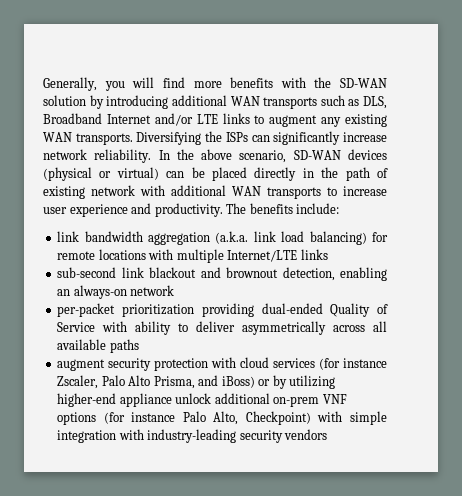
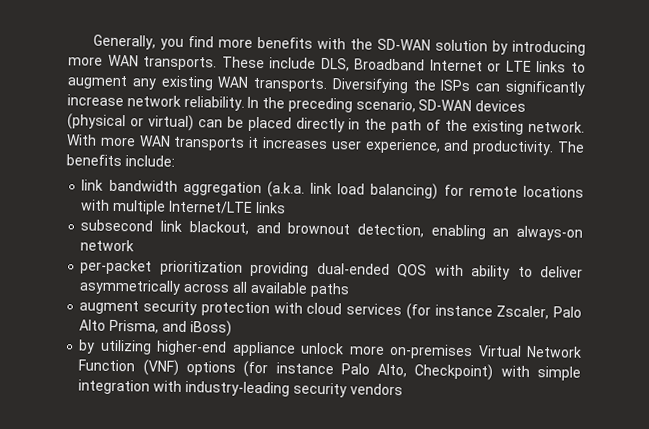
- Generally, you will find more benefits with the SD-WAN solution by introducing additional WAN transports such as DLS, Broadband Internet and/or LTE links to augment any existing WAN transports.
+ Generally, you find more benefits with the SD-WAN solution by introducing more WAN transports. These include DLS, Broadband Internet or LTE links to augment any existing WAN transports.
- In the above scenario, SD-WAN devices (physical or virtual) can be placed directly in the path of existing network with additional WAN transports to increase user experience and productivity.
+ In the preceding scenario, SD-WAN devices (physical or virtual) can be placed directly in the path of the existing network. With more WAN transports it increases user experience, and productivity.
- sub-second link blackout and brownout detection, enabling an always-on network
+ subsecond link blackout, and brownout detection, enabling an always-on network
- per-packet prioritization providing dual-ended Quality of Service with ability to deliver asymmetrically across all available paths
+ per-packet prioritization providing dual-ended QOS with ability to deliver asymmetrically across all available paths
- augment security protection with cloud services (for instance Zscaler, Palo Alto Prisma, and iBoss) or by utilizing higher-end appliance unlock additional on-prem VNF options (for instance Palo Alto, Checkpoint) with simple integration with industry-leading security vendors
+ augment security protection with cloud services (for instance Zscaler, Palo Alto Prisma, and iBoss)
+ by utilizing higher-end appliance unlock more on-premises Virtual Network Function (VNF) options (for instance Palo Alto, Checkpoint) with simple integration with industry-leading security vendors

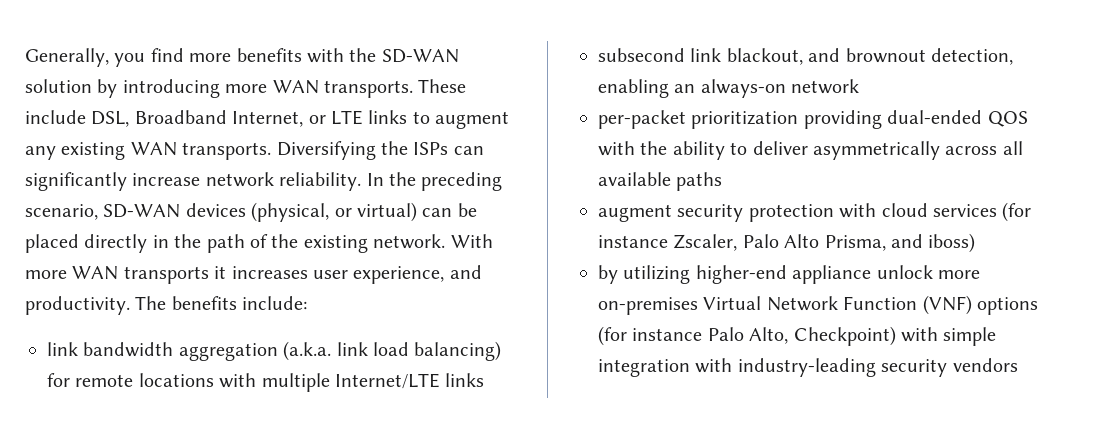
- These include DLS, Broadband Internet or LTE links to augment any existing WAN transports.
+ These include DSL, Broadband Internet, or LTE links to augment any existing WAN transports.
- In the preceding scenario, SD-WAN devices (physical or virtual) can be placed directly in the path of the existing network.
+ In the preceding scenario, SD-WAN devices (physical, or virtual) can be placed directly in the path of the existing network.
- per-packet prioritization providing dual-ended QOS with ability to deliver asymmetrically across all available paths
+ per-packet prioritization providing dual-ended QOS with the ability to deliver asymmetrically across all available paths
- augment security protection with cloud services (for instance Zscaler, Palo Alto Prisma, and iBoss)
+ augment security protection with cloud services (for instance Zscaler, Palo Alto Prisma, and iboss)

